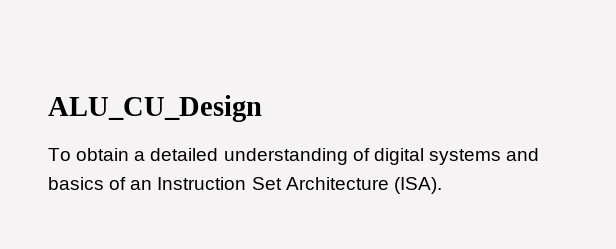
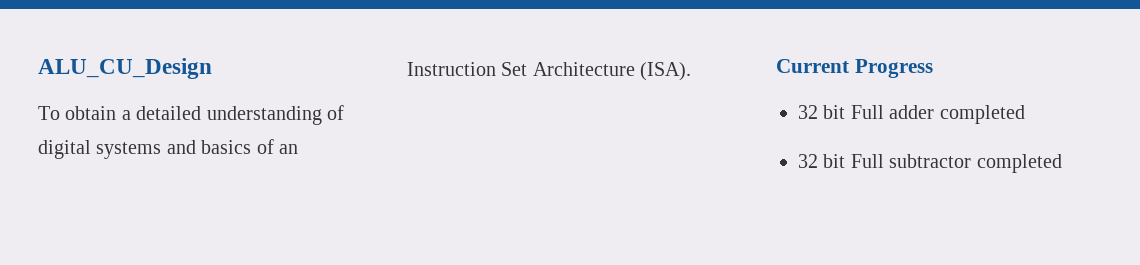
+ Current Progress
+ 32 bit Full adder completed
+ 32 bit Full subtractor completed

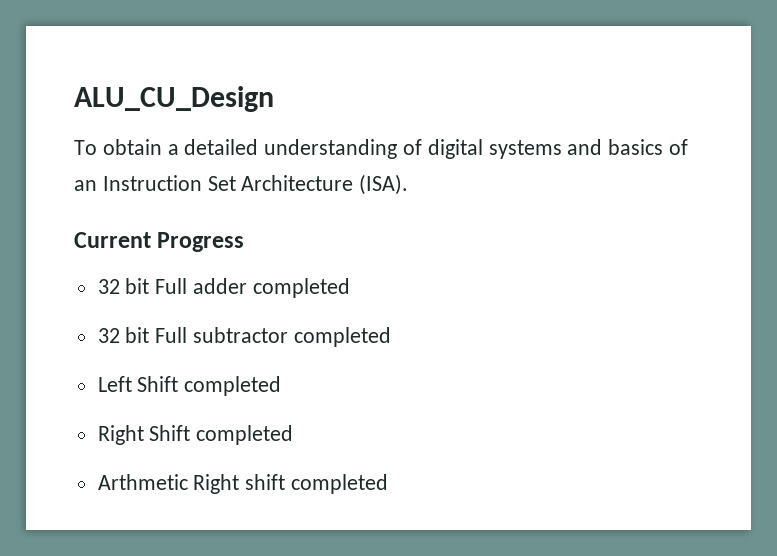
+ Left Shift completed
+ Right Shift completed
+ Arthmetic Right shift completed

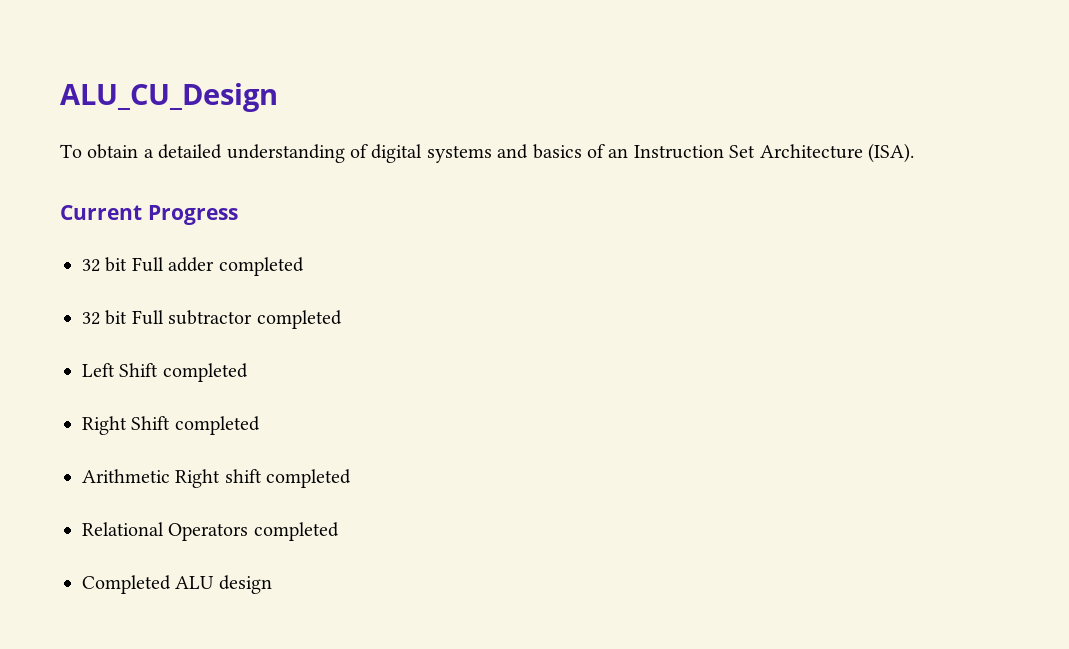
- Arthmetic Right shift completed
+ Arithmetic Right shift completed
+ Relational Operators completed
+ Completed ALU design

